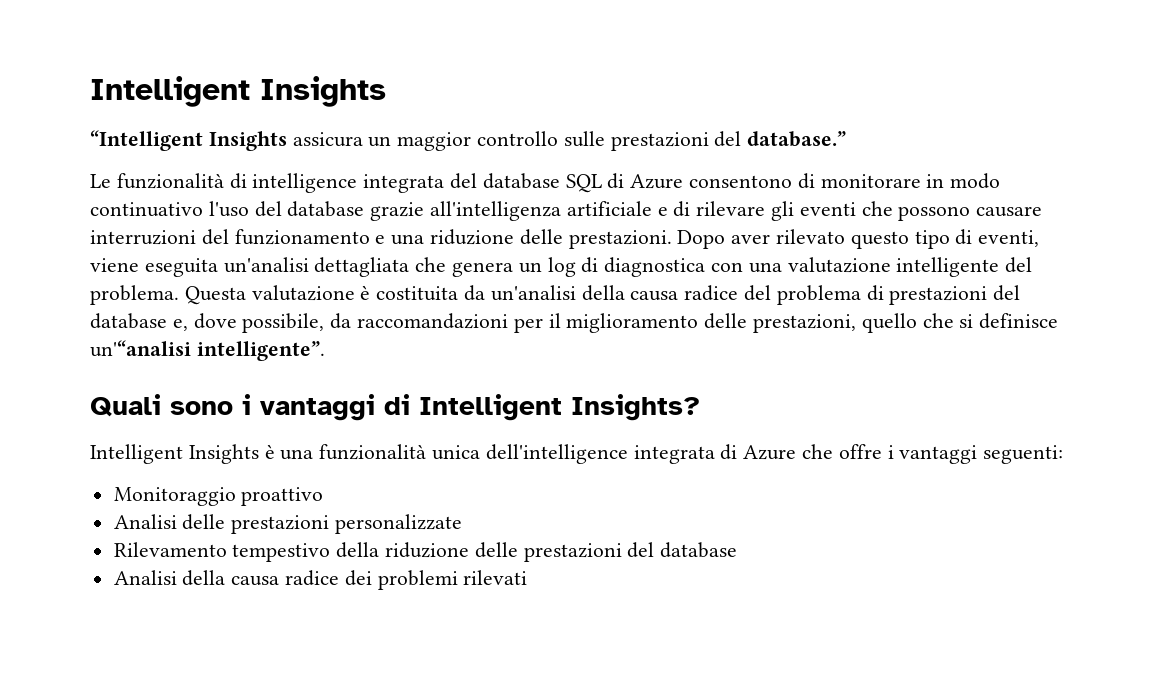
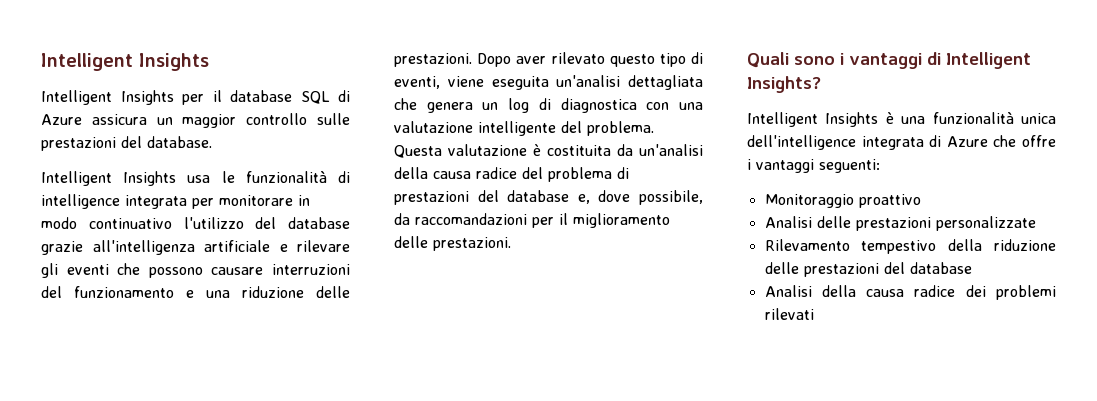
- “Intelligent Insights assicura un maggior controllo sulle prestazioni del database.”
- Le funzionalità di intelligence integrata del database SQL di Azure consentono di monitorare in modo continuativo l'uso del database grazie all'intelligenza artificiale e di rilevare gli eventi che possono causare interruzioni del funzionamento e una riduzione delle prestazioni.
+ Intelligent Insights per il database SQL di Azure assicura un maggior controllo sulle prestazioni del database.
+ Intelligent Insights usa le funzionalità di intelligence integrata per monitorare in modo continuativo l'utilizzo del database grazie all'intelligenza artificiale e rilevare gli eventi che possono causare interruzioni del funzionamento e una riduzione delle prestazioni.
- Questa valutazione è costituita da un'analisi della causa radice del problema di prestazioni del database e, dove possibile, da raccomandazioni per il miglioramento delle prestazioni, quello che si definisce un'“analisi intelligente”.
+ Questa valutazione è costituita da un'analisi della causa radice del problema di prestazioni del database e, dove possibile, da raccomandazioni per il miglioramento delle prestazioni.

